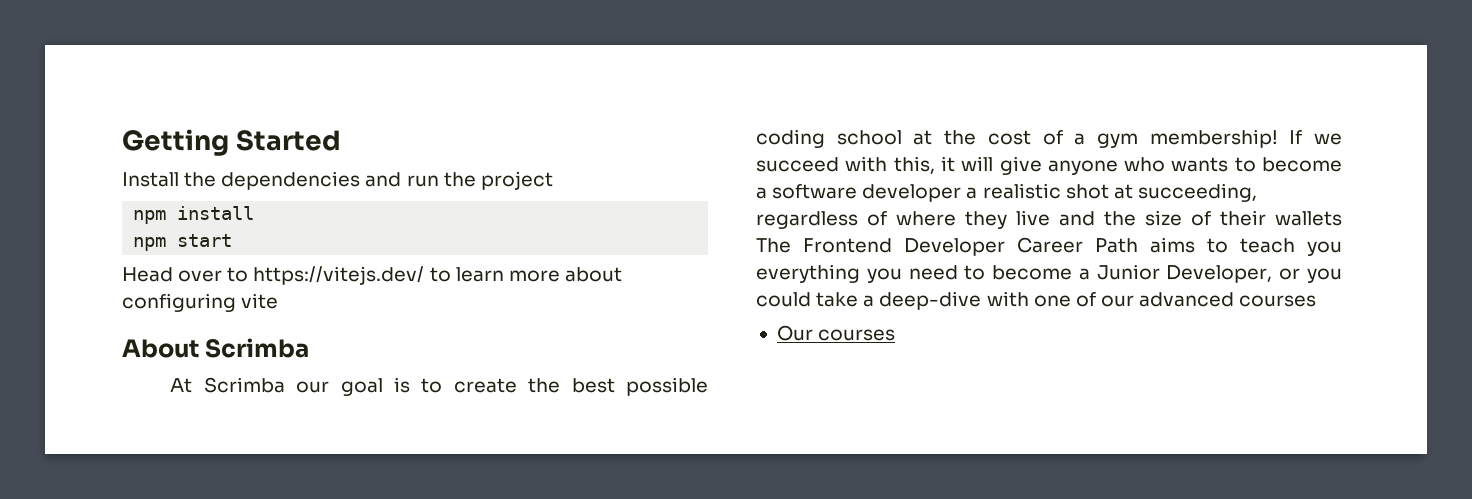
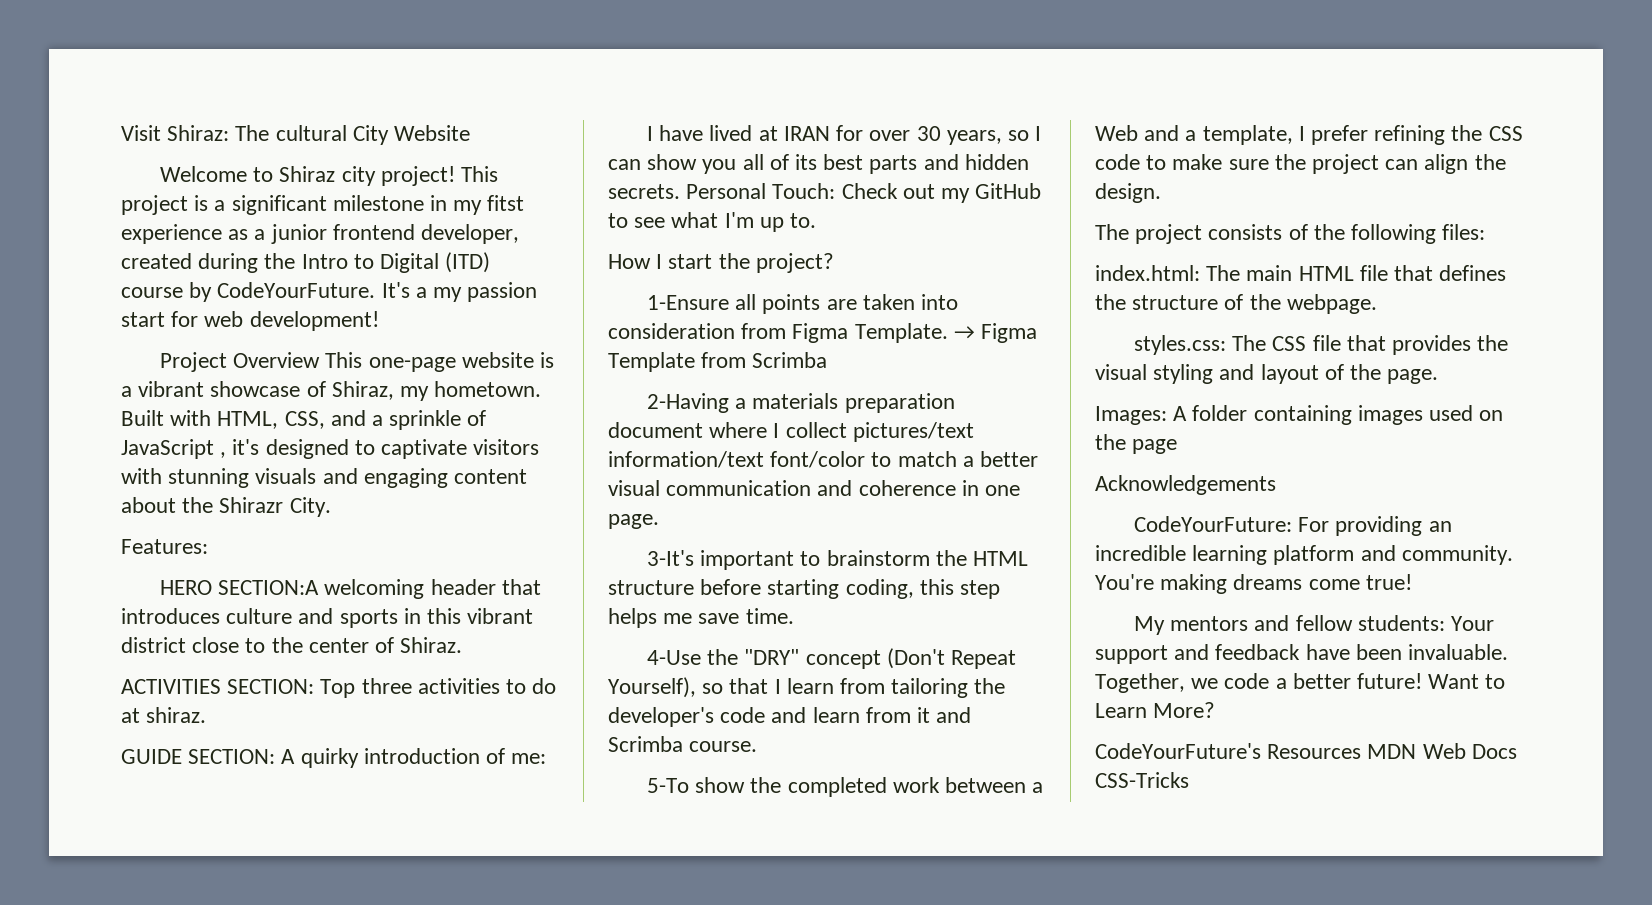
- Getting Started
- Install the dependencies and run the project
- npm install
- npm start
- Head over to https://vitejs.dev/ to learn more about configuring vite
- About Scrimba
- At Scrimba our goal is to create the best possible coding school at the cost of a gym membership! If we succeed with this, it will give anyone who wants to become a software developer a realistic shot at succeeding, regardless of where they live and the size of their wallets The Frontend Developer Career Path aims to teach you everything you need to become a Junior Developer, or you could take a deep-dive with one of our advanced courses
- Our courses
+ Visit Shiraz: The cultural City Website
+ Welcome to Shiraz city project! This project is a significant milestone in my fitst experience as a junior frontend developer, created during the Intro to Digital (ITD) course by CodeYourFuture. It's a my passion start for web development!
+ Project Overview This one-page website is a vibrant showcase of Shiraz, my hometown. Built with HTML, CSS, and a sprinkle of JavaScript , it's designed to captivate visitors with stunning visuals and engaging content about the Shirazr City.
+ Features:
+ HERO SECTION:A welcoming header that introduces culture and sports in this vibrant district close to the center of Shiraz.
+ ACTIVITIES SECTION: Top three activities to do at shiraz.
+ GUIDE SECTION: A quirky introduction of me:
+ I have lived at IRAN for over 30 years, so I can show you all of its best parts and hidden secrets. Personal Touch: Check out my GitHub to see what I'm up to.
+ How I start the project?
+ 1-Ensure all points are taken into consideration from Figma Template. → Figma Template from Scrimba
+ 2-Having a materials preparation document where I collect pictures/text information/text font/color to match a better visual communication and coherence in one page.
+ 3-It's important to brainstorm the HTML structure before starting coding, this step helps me save time.
+ 4-Use the "DRY" concept (Don't Repeat Yourself), so that I learn from tailoring the developer's code and learn from it and Scrimba course.
+ 5-To show the completed work between a Web and a template, I prefer refining the CSS code to make sure the project can align the design.
+ The project consists of the following files:
+ index.html: The main HTML file that defines the structure of the webpage.
+ styles.css: The CSS file that provides the visual styling and layout of the page.
+ Images: A folder containing images used on the page
+ Acknowledgements
+ CodeYourFuture: For providing an incredible learning platform and community. You're making dreams come true!
+ My mentors and fellow students: Your support and feedback have been invaluable. Together, we code a better future! Want to Learn More?
+ CodeYourFuture's Resources MDN Web Docs CSS-Tricks

